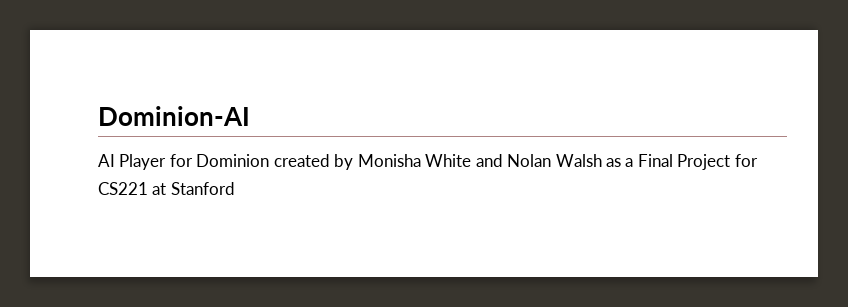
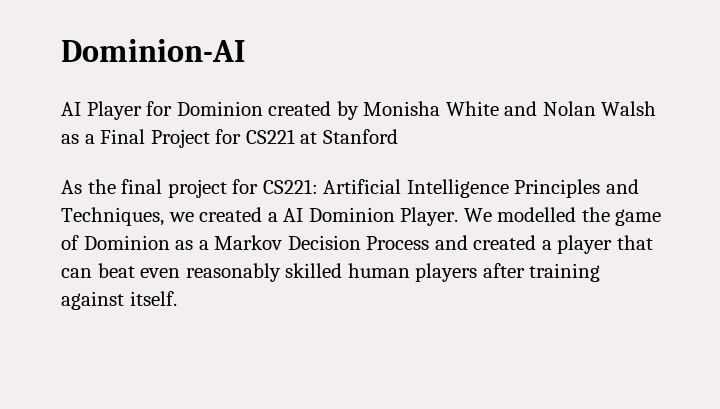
+ As the final project for CS221: Artificial Intelligence Principles and Techniques, we created a AI Dominion Player. We modelled the game of Dominion as a Markov Decision Process and created a player that can beat even reasonably skilled human players after training against itself.

